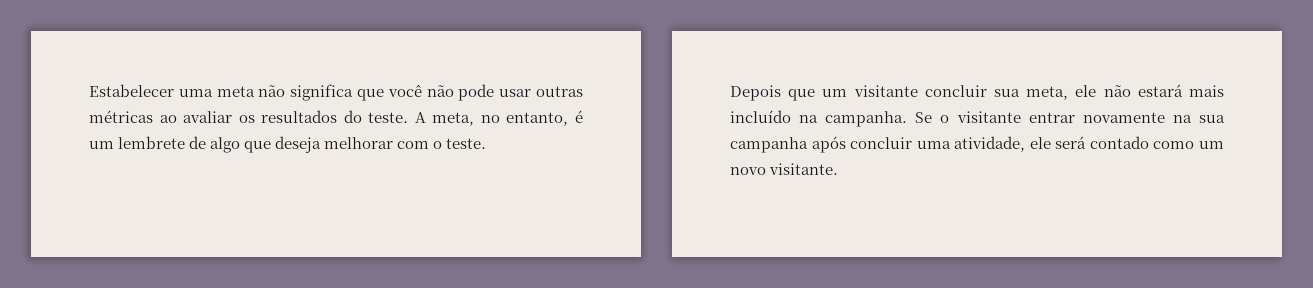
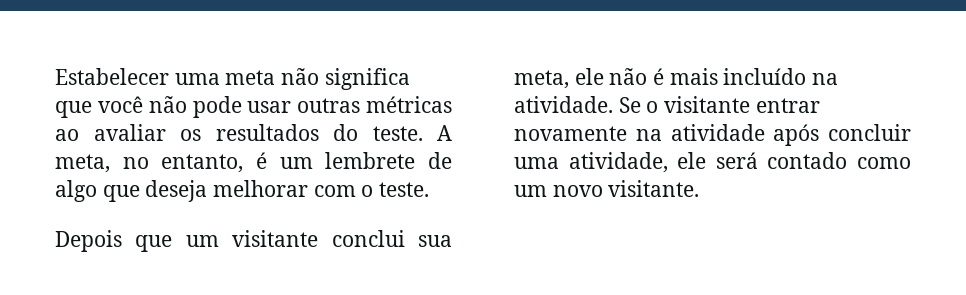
- Depois que um visitante concluir sua meta, ele não estará mais incluído na campanha.
+ Depois que um visitante conclui sua meta, ele não é mais incluído na atividade.
- Se o visitante entrar novamente na sua campanha após concluir uma atividade, ele será contado como um novo visitante.
+ Se o visitante entrar novamente na atividade após concluir uma atividade, ele será contado como um novo visitante.

